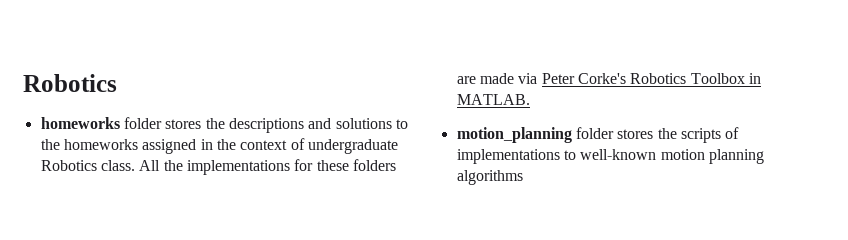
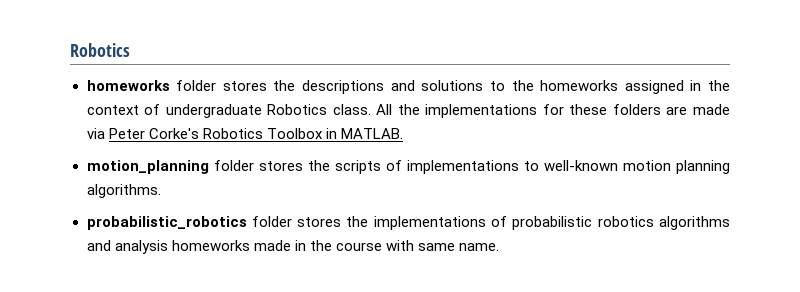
- motion_planning folder stores the scripts of implementations to well-known motion planning algorithms
+ motion_planning folder stores the scripts of implementations to well-known motion planning algorithms.
+ probabilistic_robotics folder stores the implementations of probabilistic robotics algorithms and analysis homeworks made in the course with same name.

